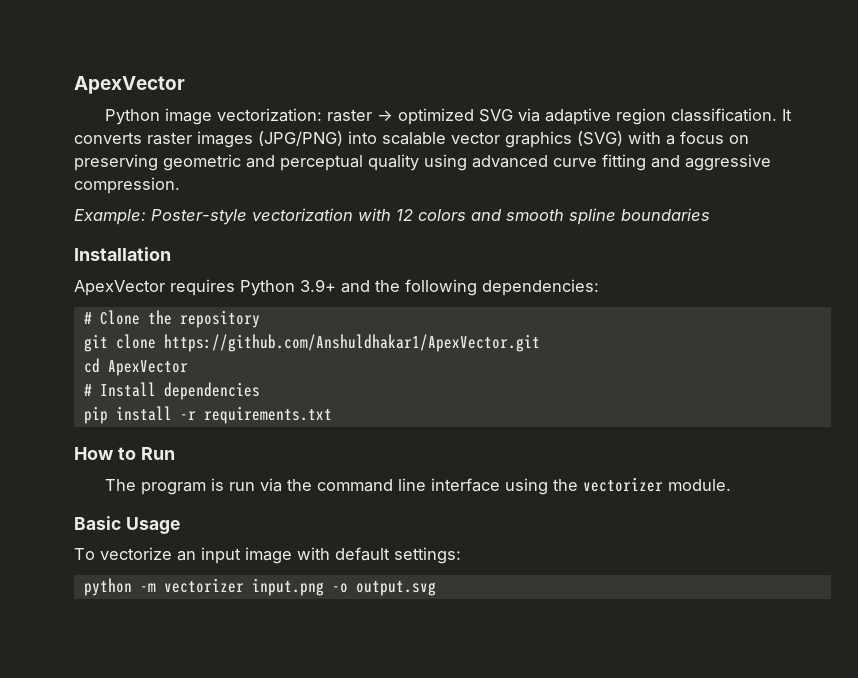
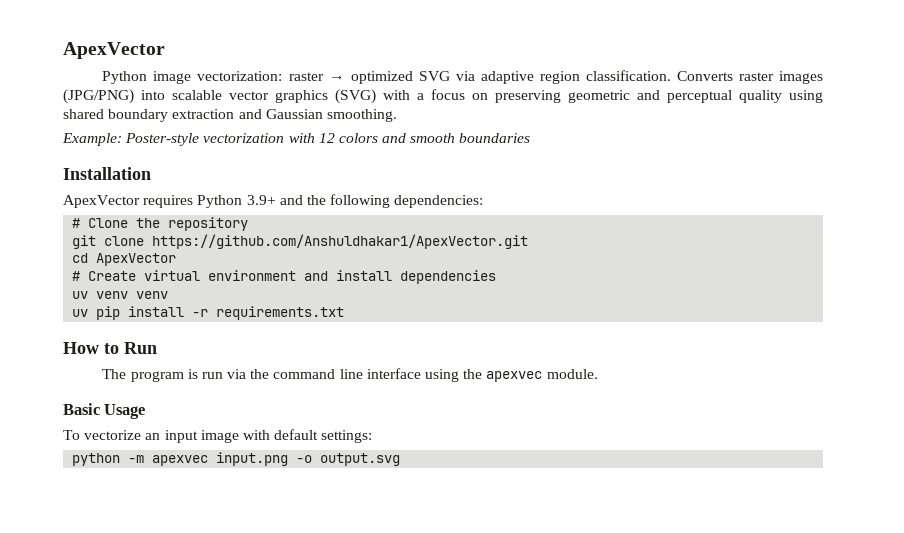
- It converts raster images (JPG/PNG) into scalable vector graphics (SVG) with a focus on preserving geometric and perceptual quality using advanced curve fitting and aggressive compression.
+ Converts raster images (JPG/PNG) into scalable vector graphics (SVG) with a focus on preserving geometric and perceptual quality using shared boundary extraction and Gaussian smoothing.
- Example: Poster-style vectorization with 12 colors and smooth spline boundaries
+ Example: Poster-style vectorization with 12 colors and smooth boundaries
- # Install dependencies
- pip install -r requirements.txt
+ # Create virtual environment and install dependencies
+ uv venv venv
+ uv pip install -r requirements.txt
- The program is run via the command line interface using the vectorizer module.
+ The program is run via the command line interface using the apexvec module.
- python -m vectorizer input.png -o output.svg
+ python -m apexvec input.png -o output.svg

